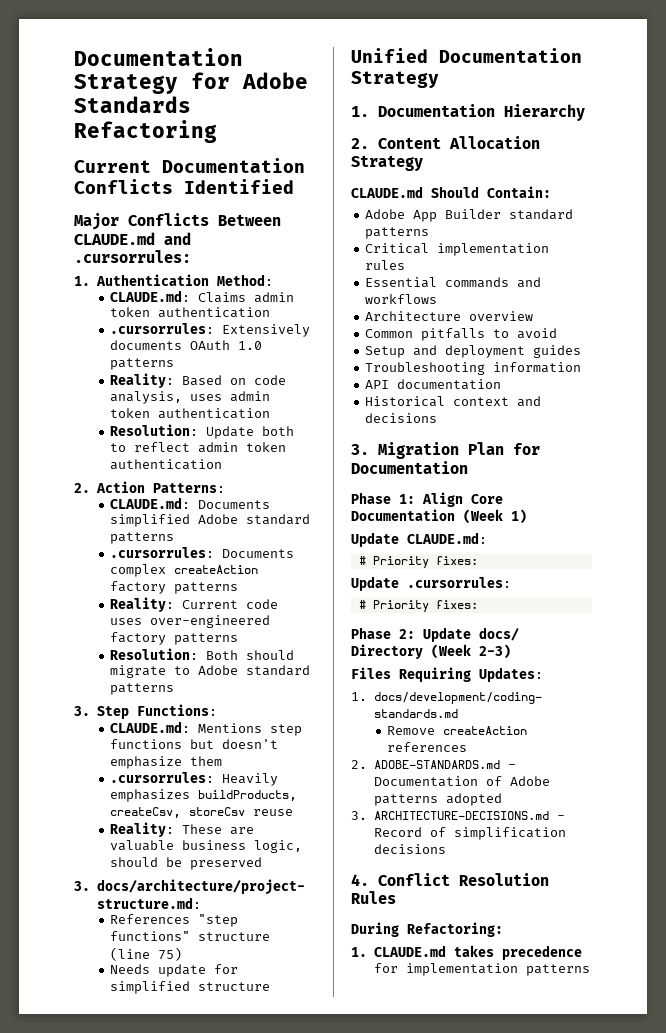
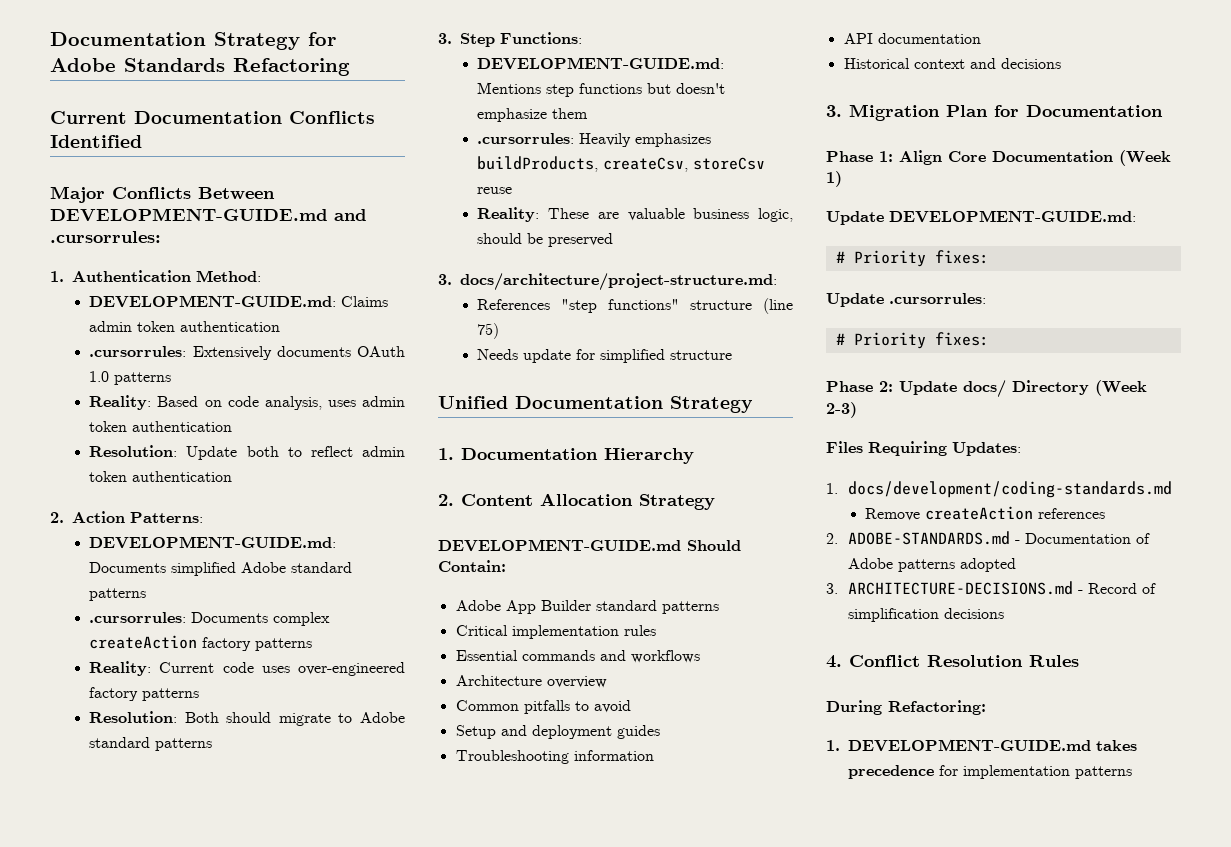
- Major Conflicts Between CLAUDE.md and .cursorrules:
+ Major Conflicts Between DEVELOPMENT-GUIDE.md and .cursorrules:
- CLAUDE.md: Claims admin token authentication
+ DEVELOPMENT-GUIDE.md: Claims admin token authentication
- CLAUDE.md: Documents simplified Adobe standard patterns
+ DEVELOPMENT-GUIDE.md: Documents simplified Adobe standard patterns
- CLAUDE.md: Mentions step functions but doesn't emphasize them
+ DEVELOPMENT-GUIDE.md: Mentions step functions but doesn't emphasize them
- CLAUDE.md Should Contain:
+ DEVELOPMENT-GUIDE.md Should Contain:
- Update CLAUDE.md:
+ Update DEVELOPMENT-GUIDE.md:
- 1. CLAUDE.md takes precedence for implementation patterns
+ 1. DEVELOPMENT-GUIDE.md takes precedence for implementation patterns

